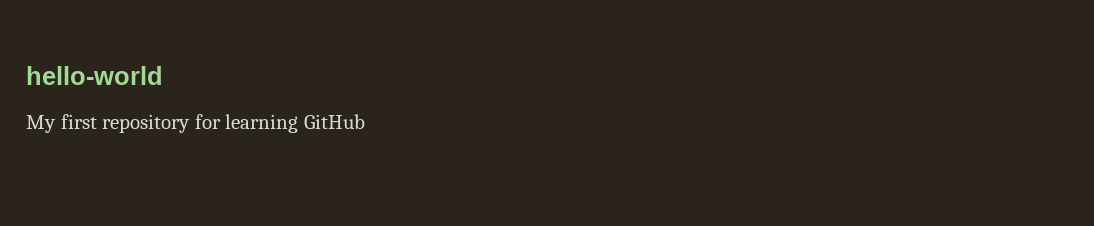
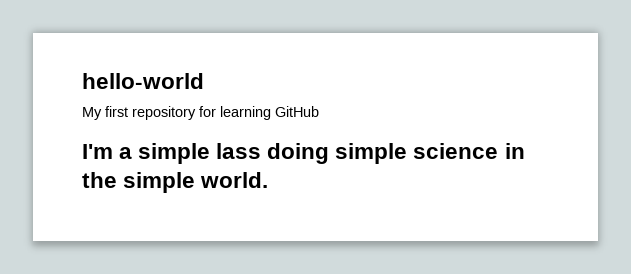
+ I'm a simple lass doing simple science in the simple world.

